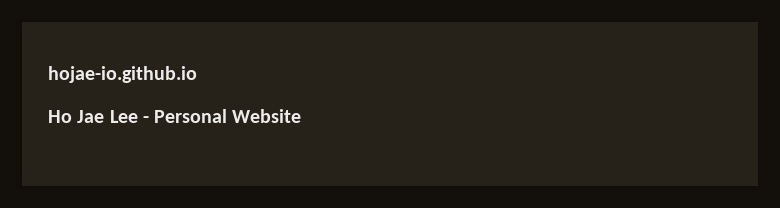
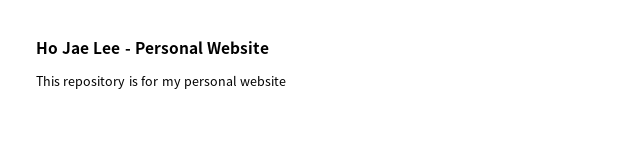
- hojae-io.github.io
+ This repository is for my personal website

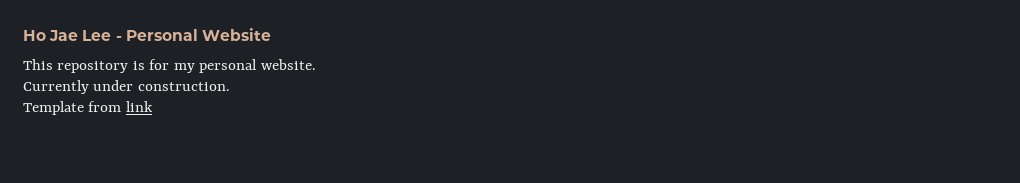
- This repository is for my personal website
+ This repository is for my personal website.
+ Currently under construction.
+ Template from link

